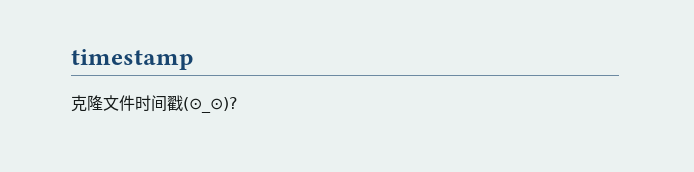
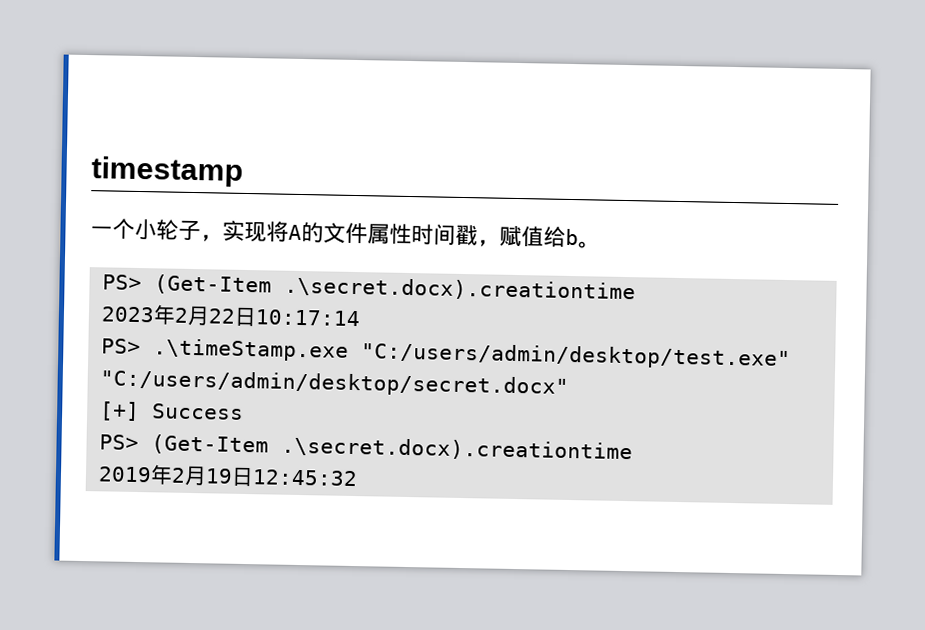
- 克隆文件时间戳(⊙_⊙)?
+ 一个小轮子，实现将A的文件属性时间戳，赋值给b。
+ PS> (Get-Item .\secret.docx).creationtime
+ 2023年2月22日10:17:14
+ PS> .\timeStamp.exe "C:/users/admin/desktop/test.exe" "C:/users/admin/desktop/secret.docx"
+ [+] Success
+ PS> (Get-Item .\secret.docx).creationtime
+ 2019年2月19日12:45:32

